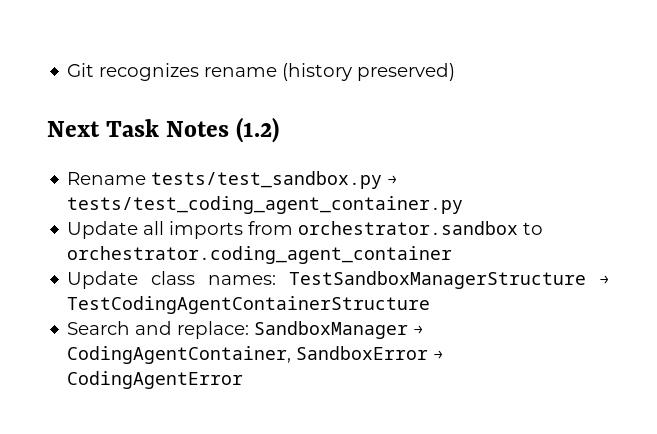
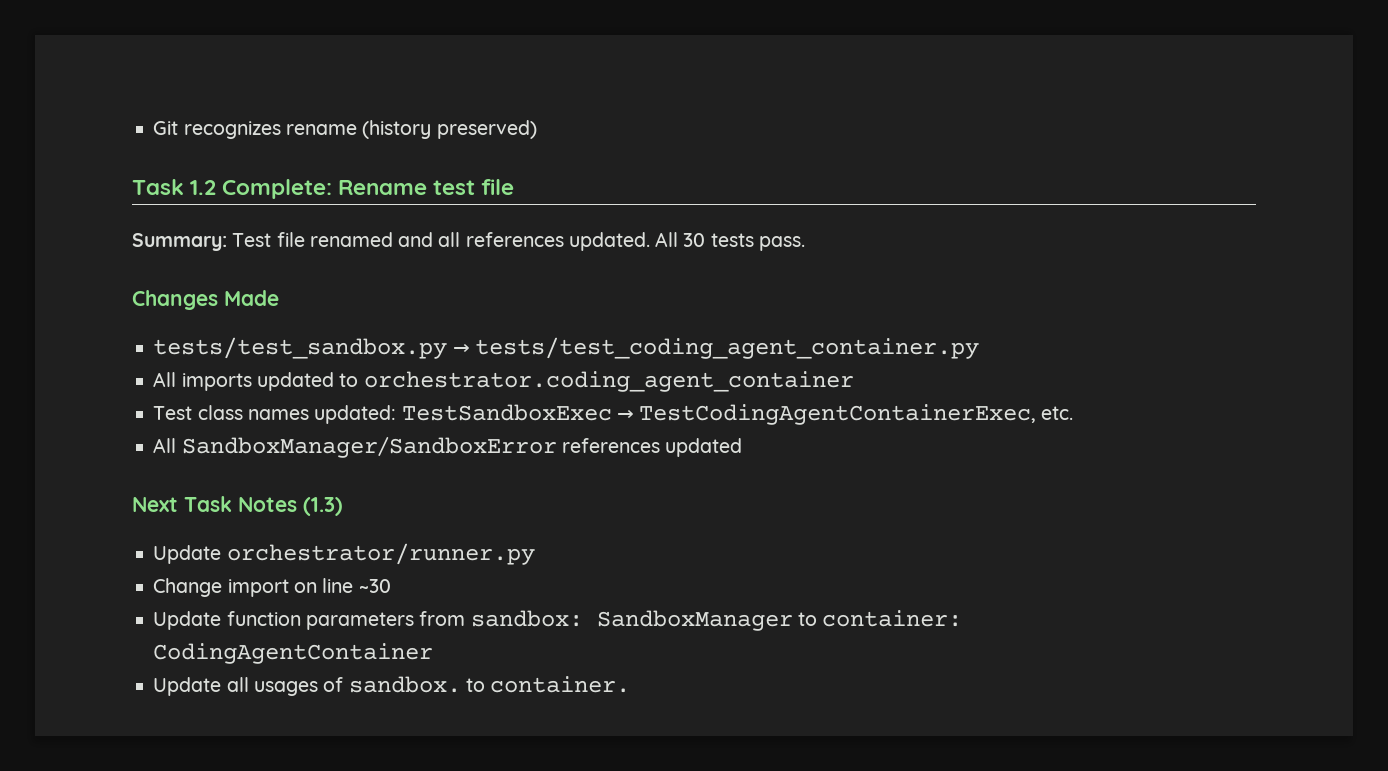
- Next Task Notes (1.2)
- Rename tests/test_sandbox.py → tests/test_coding_agent_container.py
- Update all imports from orchestrator.sandbox to orchestrator.coding_agent_container
- Update class names: TestSandboxManagerStructure → TestCodingAgentContainerStructure
- Search and replace: SandboxManager → CodingAgentContainer, SandboxError → CodingAgentError
+ Task 1.2 Complete: Rename test file
+ Summary: Test file renamed and all references updated. All 30 tests pass.
+ Changes Made
+ tests/test_sandbox.py → tests/test_coding_agent_container.py
+ All imports updated to orchestrator.coding_agent_container
+ Test class names updated: TestSandboxExec → TestCodingAgentContainerExec, etc.
+ All SandboxManager/SandboxError references updated
+ Next Task Notes (1.3)
+ Update orchestrator/runner.py
+ Change import on line ~30
+ Update function parameters from sandbox: SandboxManager to container: CodingAgentContainer
+ Update all usages of sandbox. to container.

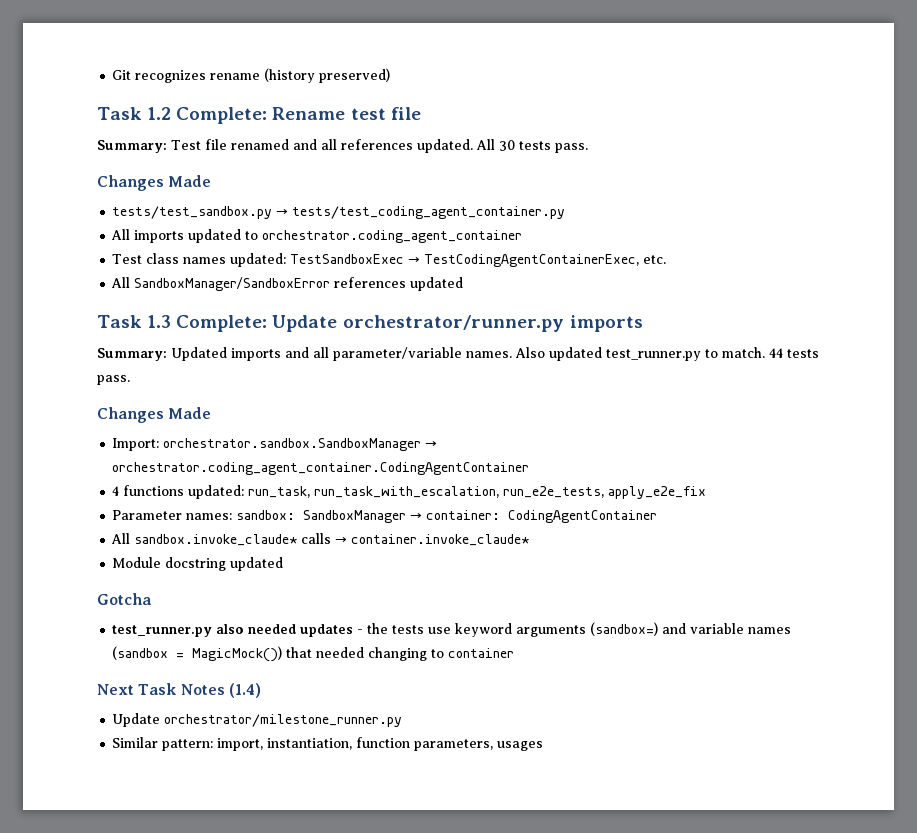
+ Task 1.3 Complete: Update orchestrator/runner.py imports
+ Summary: Updated imports and all parameter/variable names. Also updated test_runner.py to match. 44 tests pass.
+ Changes Made
+ Import: orchestrator.sandbox.SandboxManager → orchestrator.coding_agent_container.CodingAgentContainer
+ 4 functions updated: run_task, run_task_with_escalation, run_e2e_tests, apply_e2e_fix
+ Parameter names: sandbox: SandboxManager → container: CodingAgentContainer
+ All sandbox.invoke_claude* calls → container.invoke_claude*
+ Module docstring updated
+ Gotcha
+ test_runner.py also needed updates - the tests use keyword arguments (sandbox=) and variable names (sandbox = MagicMock()) that needed changing to container
- Next Task Notes (1.3)
- Update orchestrator/runner.py
- Change import on line ~30
- Update function parameters from sandbox: SandboxManager to container: CodingAgentContainer
- Update all usages of sandbox. to container.
+ Next Task Notes (1.4)
+ Update orchestrator/milestone_runner.py
+ Similar pattern: import, instantiation, function parameters, usages

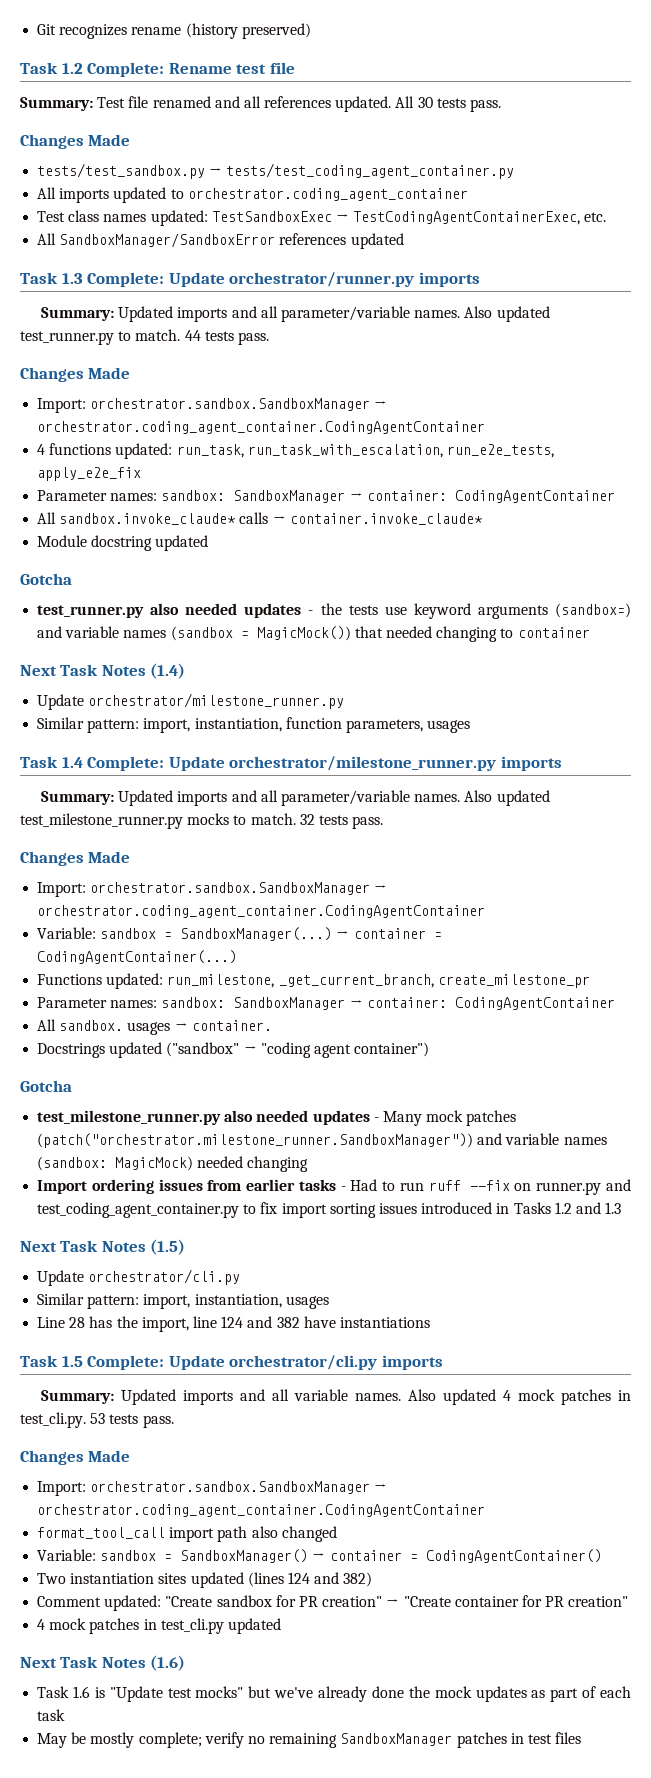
+ Task 1.4 Complete: Update orchestrator/milestone_runner.py imports
+ Summary: Updated imports and all parameter/variable names. Also updated test_milestone_runner.py mocks to match. 32 tests pass.
+ Changes Made
+ Import: orchestrator.sandbox.SandboxManager → orchestrator.coding_agent_container.CodingAgentContainer
+ Variable: sandbox = SandboxManager(...) → container = CodingAgentContainer(...)
+ Functions updated: run_milestone, _get_current_branch, create_milestone_pr
+ Parameter names: sandbox: SandboxManager → container: CodingAgentContainer
+ All sandbox. usages → container.
+ Docstrings updated ("sandbox" → "coding agent container")
+ Gotcha
+ test_milestone_runner.py also needed updates - Many mock patches (patch("orchestrator.milestone_runner.SandboxManager")) and variable names (sandbox: MagicMock) needed changing
+ Import ordering issues from earlier tasks - Had to run ruff --fix on runner.py and test_coding_agent_container.py to fix import sorting issues introduced in Tasks 1.2 and 1.3
+ Next Task Notes (1.5)
+ Update orchestrator/cli.py
+ Similar pattern: import, instantiation, usages
+ Line 28 has the import, line 124 and 382 have instantiations
+ Task 1.5 Complete: Update orchestrator/cli.py imports
+ Summary: Updated imports and all variable names. Also updated 4 mock patches in test_cli.py. 53 tests pass.
+ Changes Made
+ Import: orchestrator.sandbox.SandboxManager → orchestrator.coding_agent_container.CodingAgentContainer
+ format_tool_call import path also changed
+ Variable: sandbox = SandboxManager() → container = CodingAgentContainer()
+ Two instantiation sites updated (lines 124 and 382)
+ Comment updated: "Create sandbox for PR creation" → "Create container for PR creation"
+ 4 mock patches in test_cli.py updated
+ Next Task Notes (1.6)
+ Task 1.6 is "Update test mocks" but we've already done the mock updates as part of each task
+ May be mostly complete; verify no remaining SandboxManager patches in test files

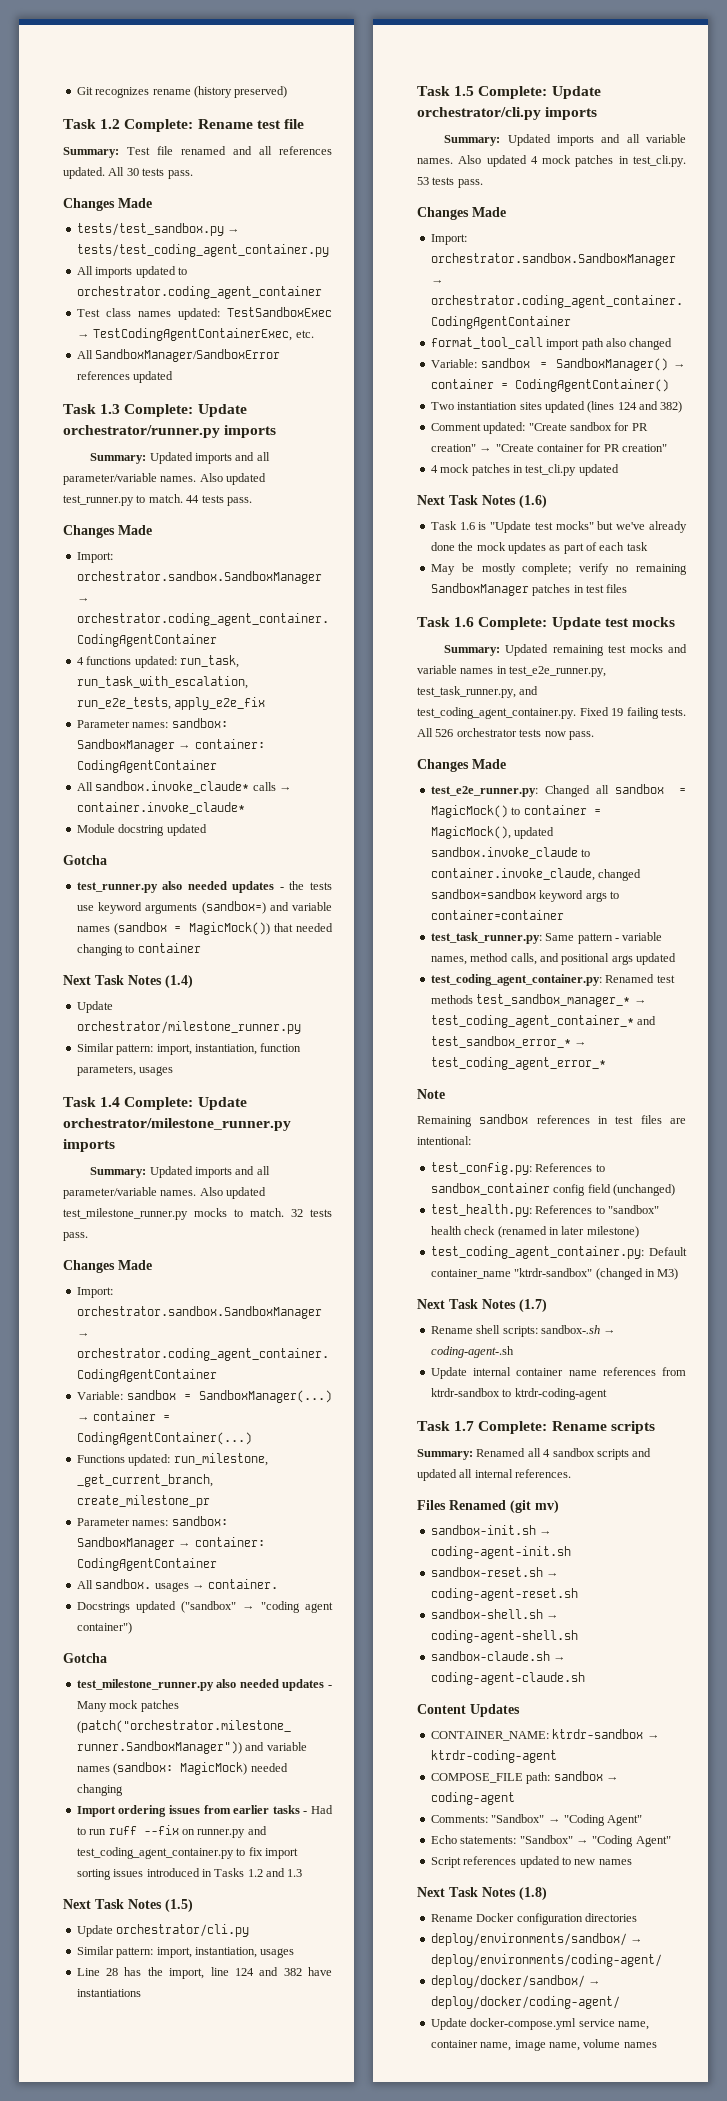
+ Task 1.6 Complete: Update test mocks
+ Summary: Updated remaining test mocks and variable names in test_e2e_runner.py, test_task_runner.py, and test_coding_agent_container.py. Fixed 19 failing tests. All 526 orchestrator tests now pass.
+ Changes Made
+ test_e2e_runner.py: Changed all sandbox = MagicMock() to container = MagicMock(), updated sandbox.invoke_claude to container.invoke_claude, changed sandbox=sandbox keyword args to container=container
+ test_task_runner.py: Same pattern - variable names, method calls, and positional args updated
+ test_coding_agent_container.py: Renamed test methods test_sandbox_manager_* → test_coding_agent_container_* and test_sandbox_error_* → test_coding_agent_error_*
+ Note
+ Remaining sandbox references in test files are intentional:
+ test_config.py: References to sandbox_container config field (unchanged)
+ test_health.py: References to "sandbox" health check (renamed in later milestone)
+ test_coding_agent_container.py: Default container_name "ktrdr-sandbox" (changed in M3)
+ Next Task Notes (1.7)
+ Rename shell scripts: sandbox-.sh → coding-agent-.sh
+ Update internal container name references from ktrdr-sandbox to ktrdr-coding-agent
+ Task 1.7 Complete: Rename scripts
+ Summary: Renamed all 4 sandbox scripts and updated all internal references.
+ Files Renamed (git mv)
+ sandbox-init.sh → coding-agent-init.sh
+ sandbox-reset.sh → coding-agent-reset.sh
+ sandbox-shell.sh → coding-agent-shell.sh
+ sandbox-claude.sh → coding-agent-claude.sh
+ Content Updates
+ CONTAINER_NAME: ktrdr-sandbox → ktrdr-coding-agent
+ COMPOSE_FILE path: sandbox → coding-agent
+ Comments: "Sandbox" → "Coding Agent"
+ Echo statements: "Sandbox" → "Coding Agent"
+ Script references updated to new names
+ Next Task Notes (1.8)
+ Rename Docker configuration directories
+ deploy/environments/sandbox/ → deploy/environments/coding-agent/
+ deploy/docker/sandbox/ → deploy/docker/coding-agent/
+ Update docker-compose.yml service name, container name, image name, volume names

